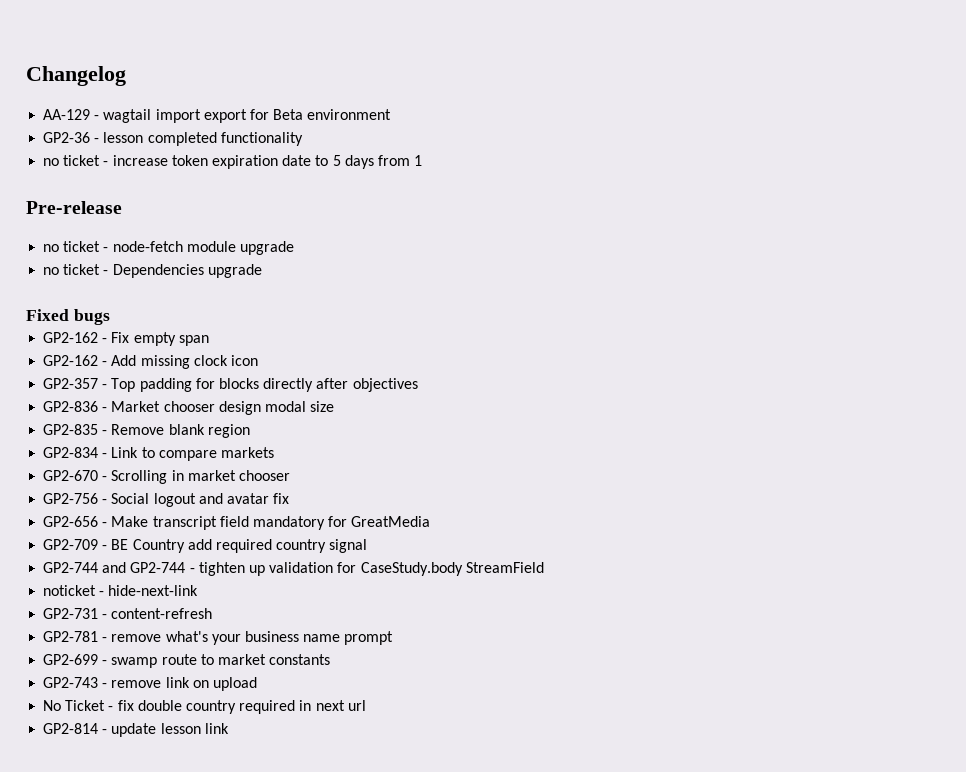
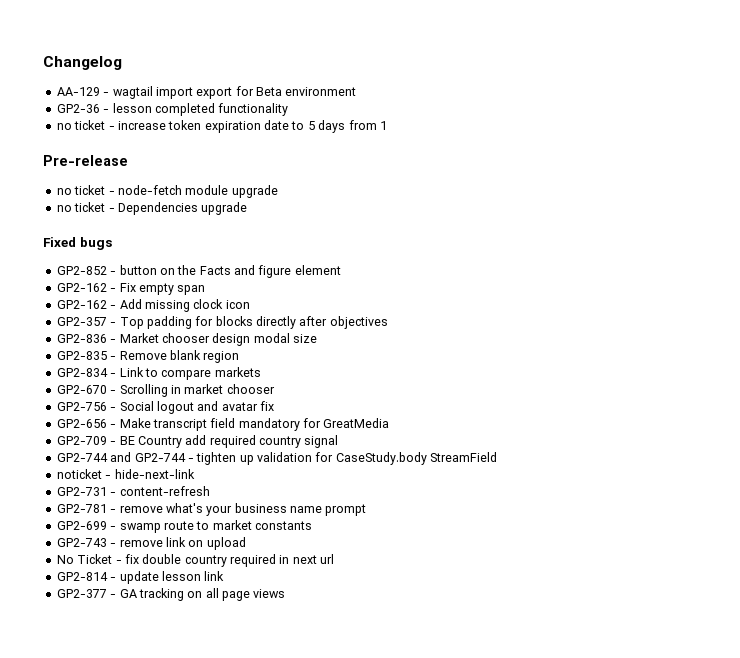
+ GP2-852 - button on the Facts and figure element
+ GP2-377 - GA tracking on all page views

